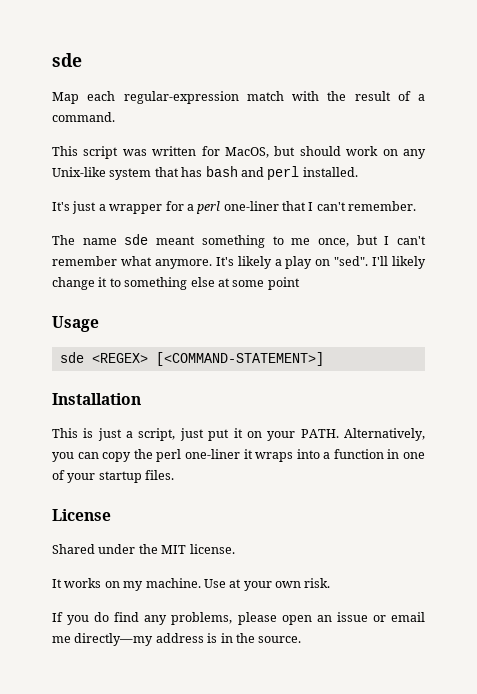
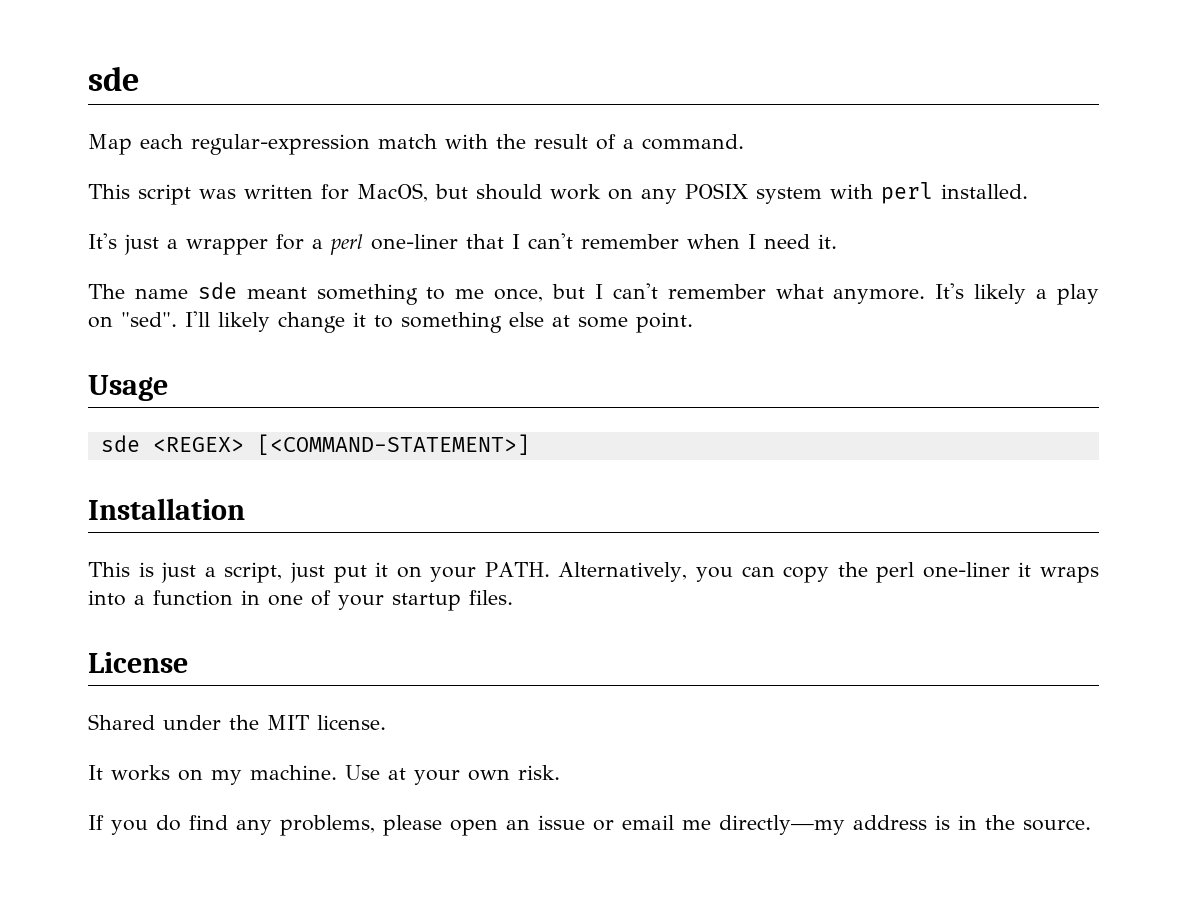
- This script was written for MacOS, but should work on any Unix-like system that has bash and perl installed.
+ This script was written for MacOS, but should work on any POSIX system with perl installed.
- It's just a wrapper for a perl one-liner that I can't remember.
+ It's just a wrapper for a perl one-liner that I can't remember when I need it.
- I'll likely change it to something else at some point
+ I'll likely change it to something else at some point.

